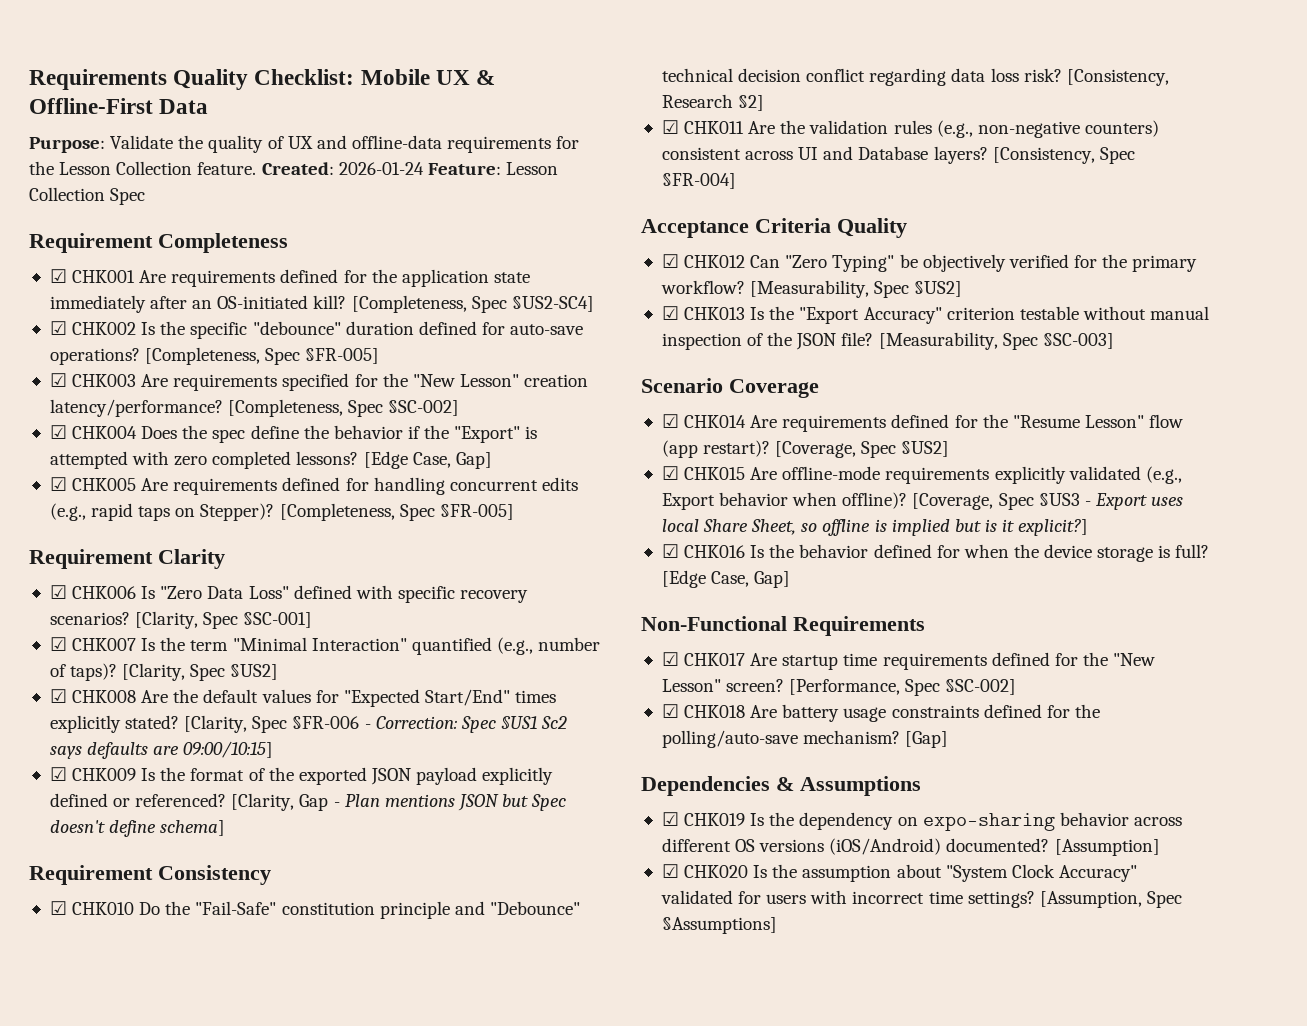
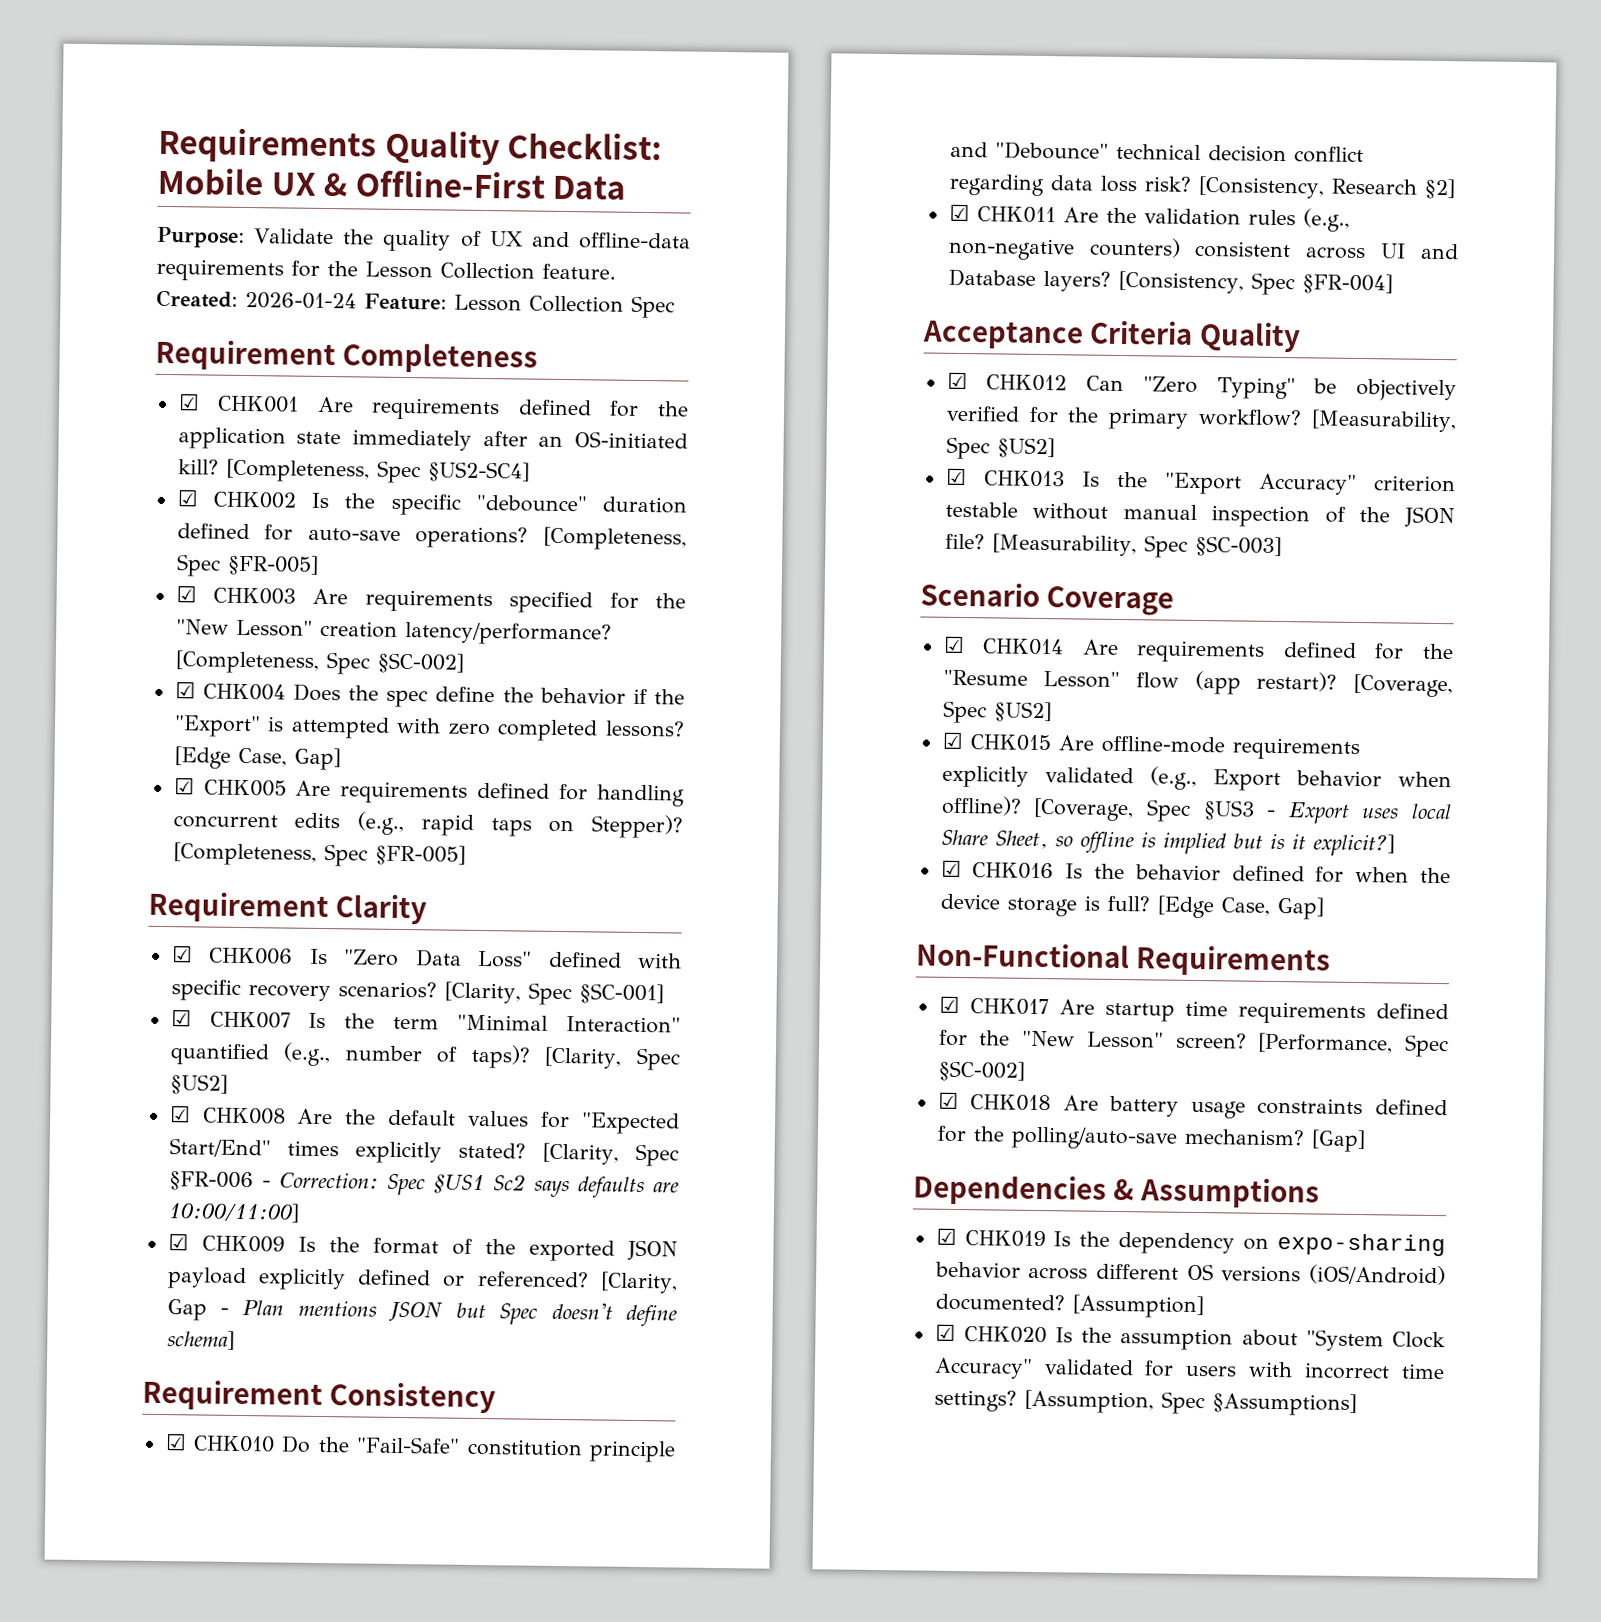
- [Clarity, Spec §FR-006 - Correction: Spec §US1 Sc2 says defaults are 09:00/10:15]
+ [Clarity, Spec §FR-006 - Correction: Spec §US1 Sc2 says defaults are 10:00/11:00]

